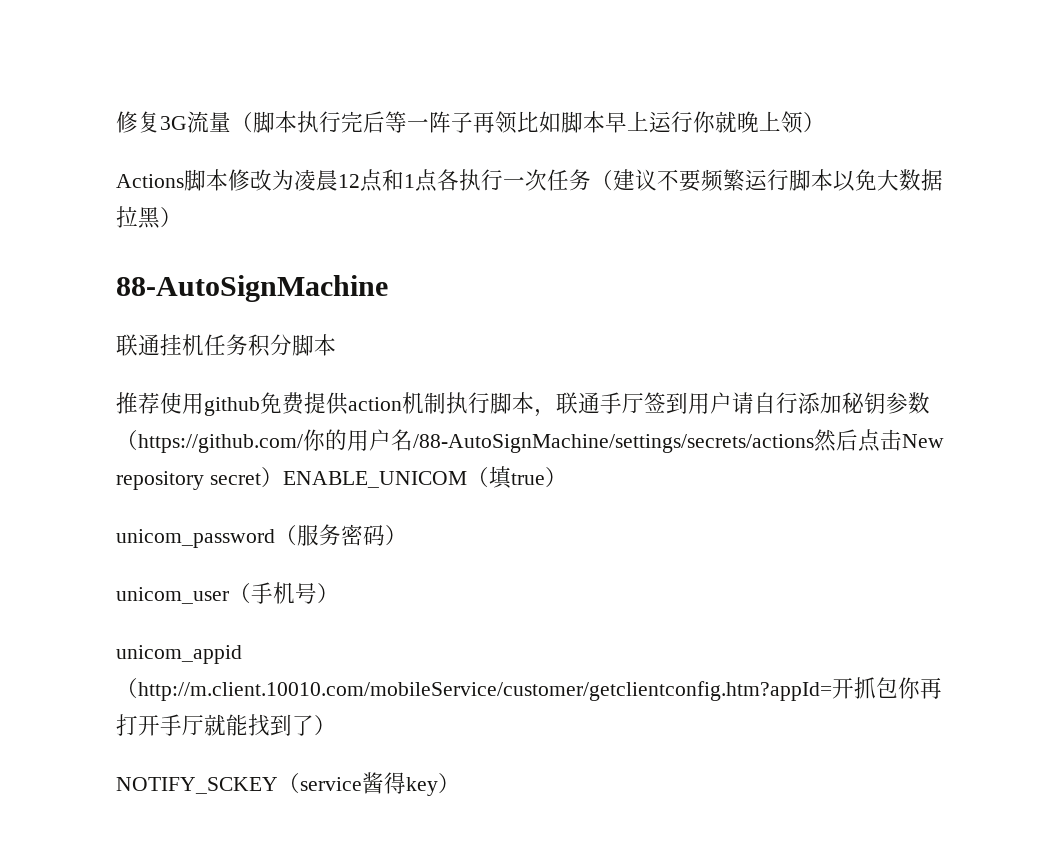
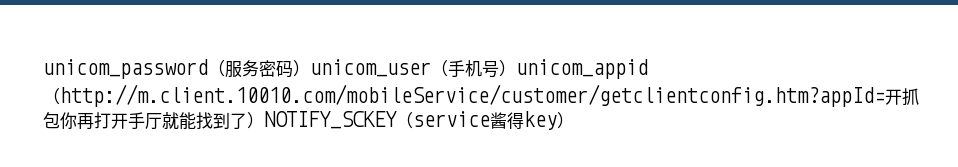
- 修复3G流量（脚本执行完后等一阵子再领比如脚本早上运行你就晚上领）
- Actions脚本修改为凌晨12点和1点各执行一次任务（建议不要频繁运行脚本以免大数据拉黑）
- 88-AutoSignMachine
- 联通挂机任务积分脚本
- 推荐使用github免费提供action机制执行脚本，联通手厅签到用户请自行添加秘钥参数（https://github.com/你的用户名/88-AutoSignMachine/settings/secrets/actions然后点击New repository secret）ENABLE_UNICOM（填true）
- unicom_password（服务密码）
- unicom_user（手机号）
- unicom_appid（http://m.client.10010.com/mobileService/customer/getclientconfig.htm?appId=开抓包你再打开手厅就能找到了）
- NOTIFY_SCKEY（service酱得key）
+ unicom_password（服务密码）unicom_user（手机号）unicom_appid（http://m.client.10010.com/mobileService/customer/getclientconfig.htm?appId=开抓包你再打开手厅就能找到了）NOTIFY_SCKEY（service酱得key）

